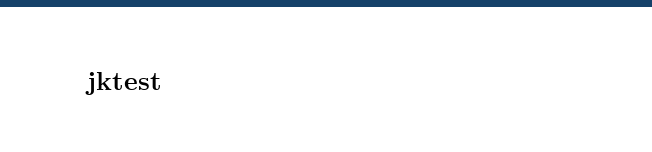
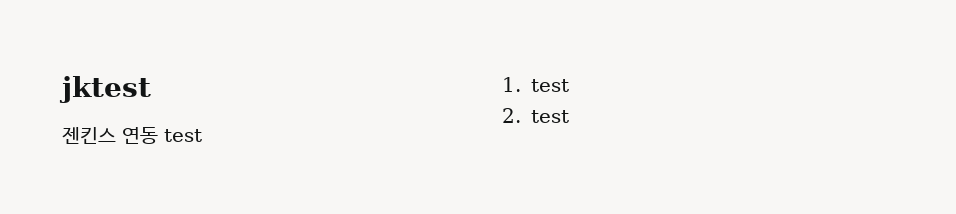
+ 젠킨스 연동 test
+ 1. test
+ 2. test

